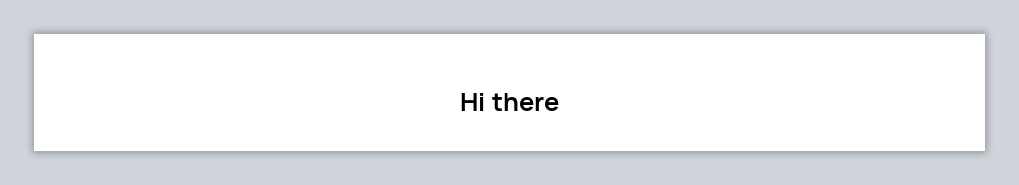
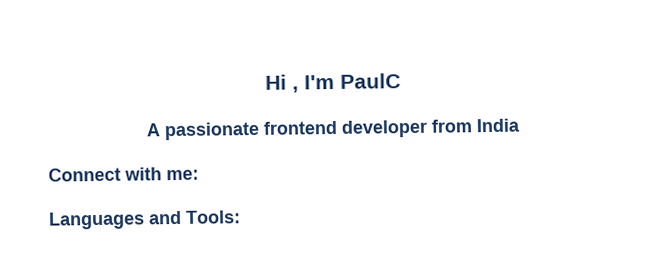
- Hi there
+ Hi , I'm PaulC
+ A passionate frontend developer from India
+ Connect with me:
+ Languages and Tools:

